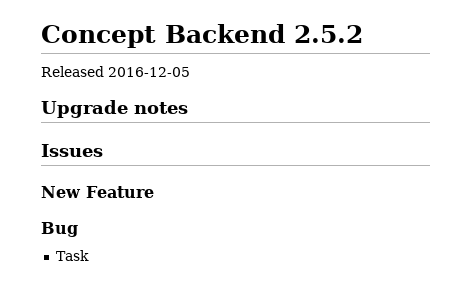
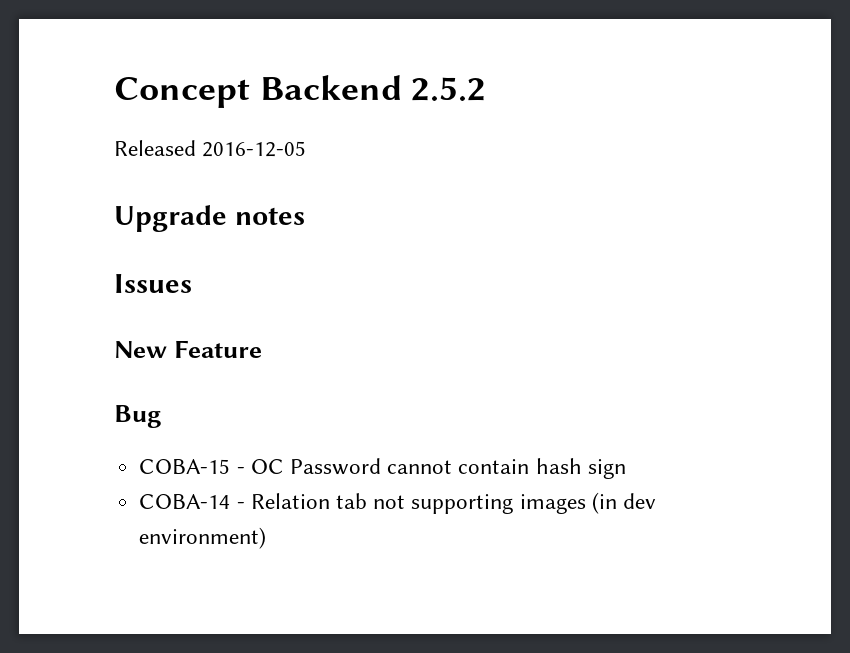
- Task
+ COBA-15 - OC Password cannot contain hash sign
+ COBA-14 - Relation tab not supporting images (in dev environment)

